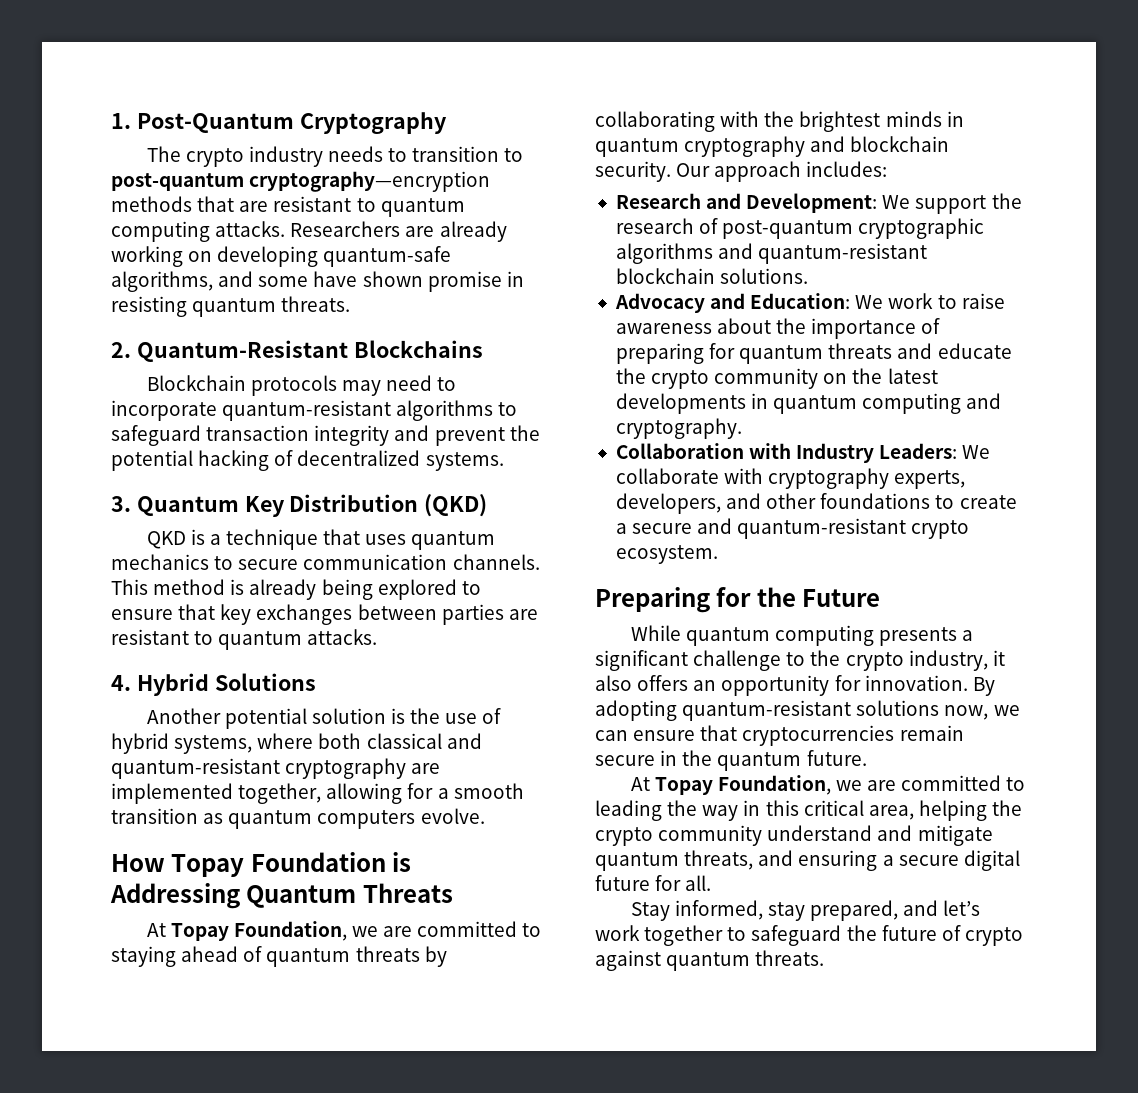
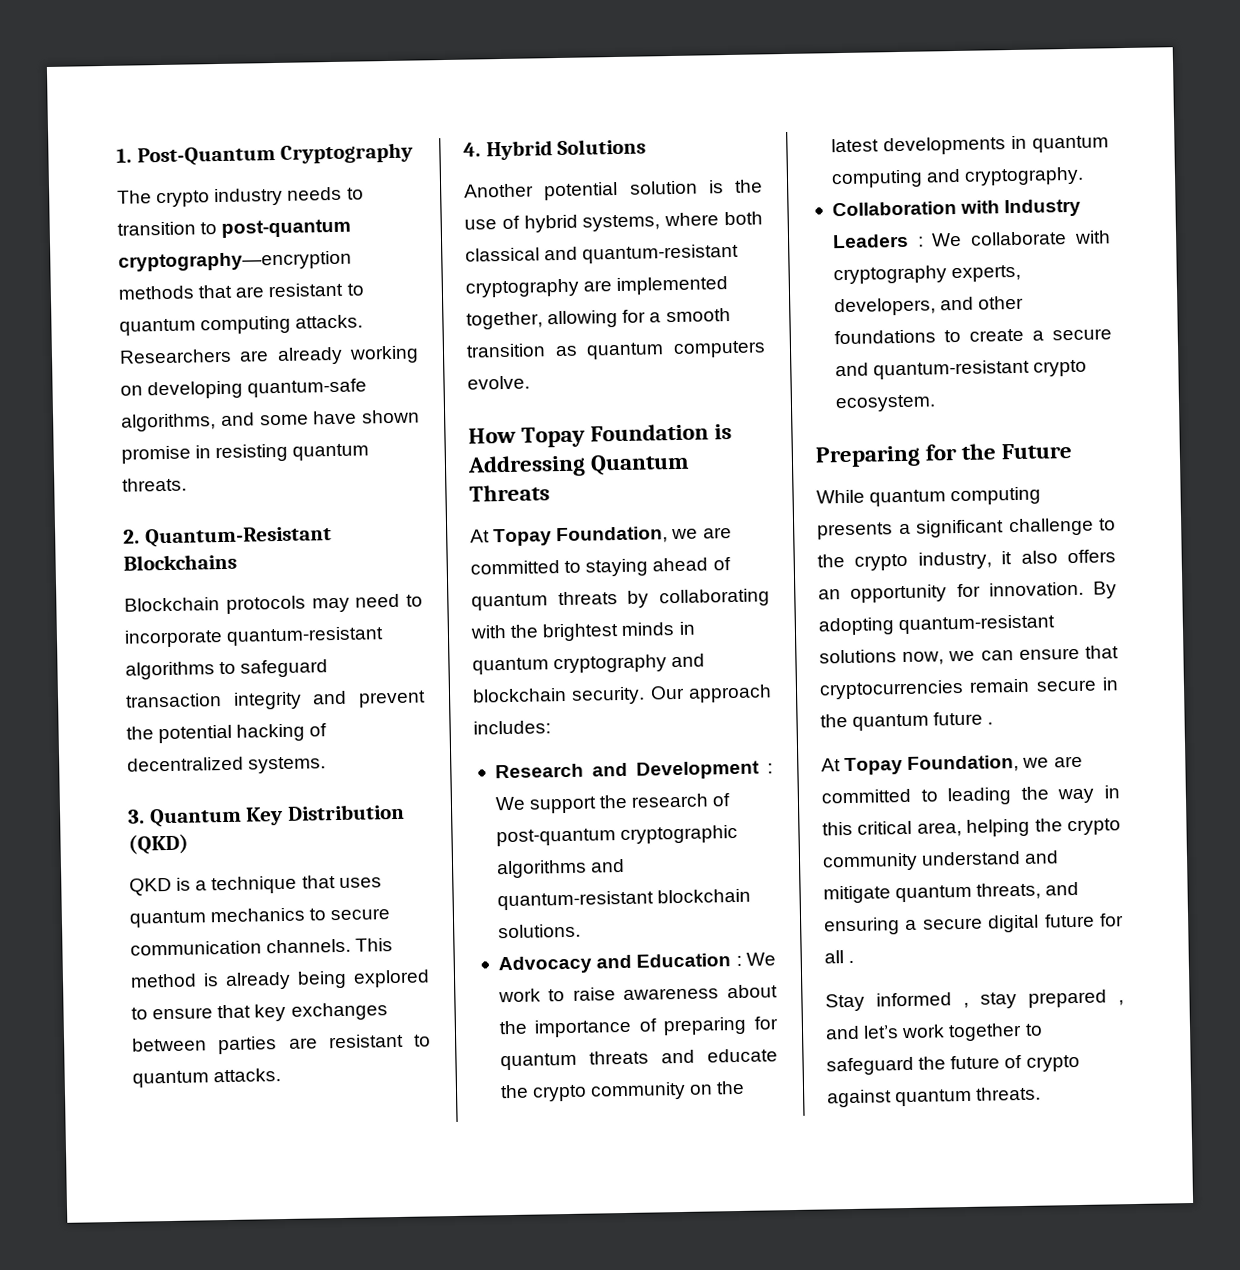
- Research and Development: We support the research of post-quantum cryptographic algorithms and quantum-resistant blockchain solutions.
+ Research and Development : We support the research of post-quantum cryptographic algorithms and quantum-resistant blockchain solutions.
- Advocacy and Education: We work to raise awareness about the importance of preparing for quantum threats and educate the crypto community on the latest developments in quantum computing and cryptography.
+ Advocacy and Education : We work to raise awareness about the importance of preparing for quantum threats and educate the crypto community on the latest developments in quantum computing and cryptography.
- Collaboration with Industry Leaders: We collaborate with cryptography experts, developers, and other foundations to create a secure and quantum-resistant crypto ecosystem.
+ Collaboration with Industry Leaders : We collaborate with cryptography experts, developers, and other foundations to create a secure and quantum-resistant crypto ecosystem.
- By adopting quantum-resistant solutions now, we can ensure that cryptocurrencies remain secure in the quantum future.
+ By adopting quantum-resistant solutions now, we can ensure that cryptocurrencies remain secure in the quantum future .
- At Topay Foundation, we are committed to leading the way in this critical area, helping the crypto community understand and mitigate quantum threats, and ensuring a secure digital future for all.
+ At Topay Foundation, we are committed to leading the way in this critical area, helping the crypto community understand and mitigate quantum threats, and ensuring a secure digital future for all .
- Stay informed, stay prepared, and let’s work together to safeguard the future of crypto against quantum threats.
+ Stay informed , stay prepared , and let’s work together to safeguard the future of crypto against quantum threats.

